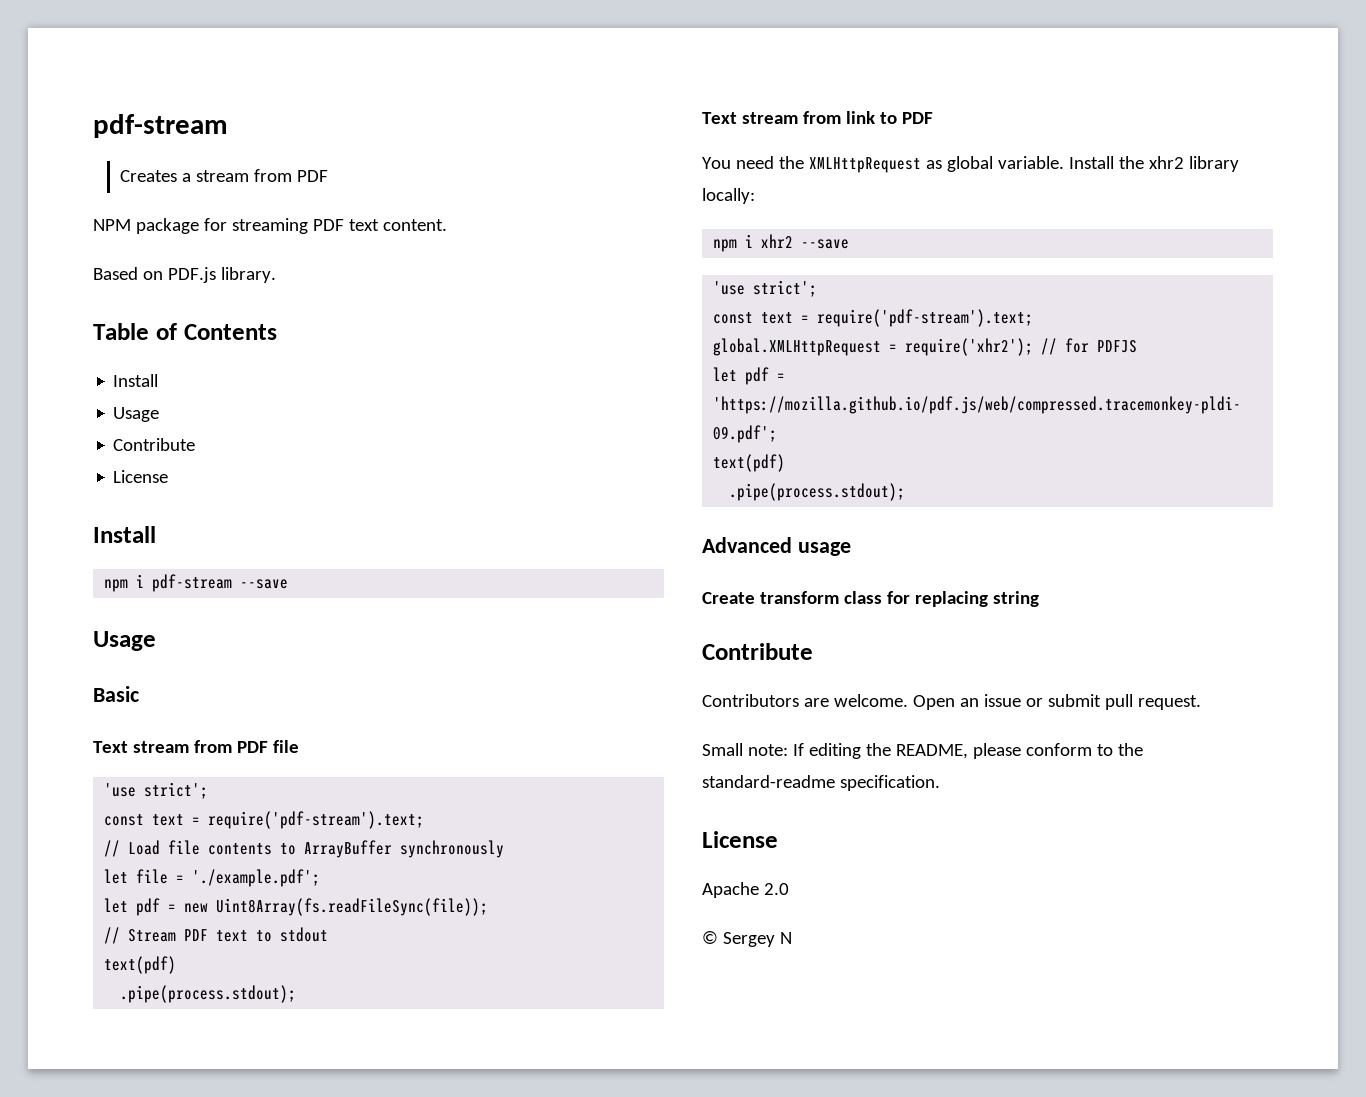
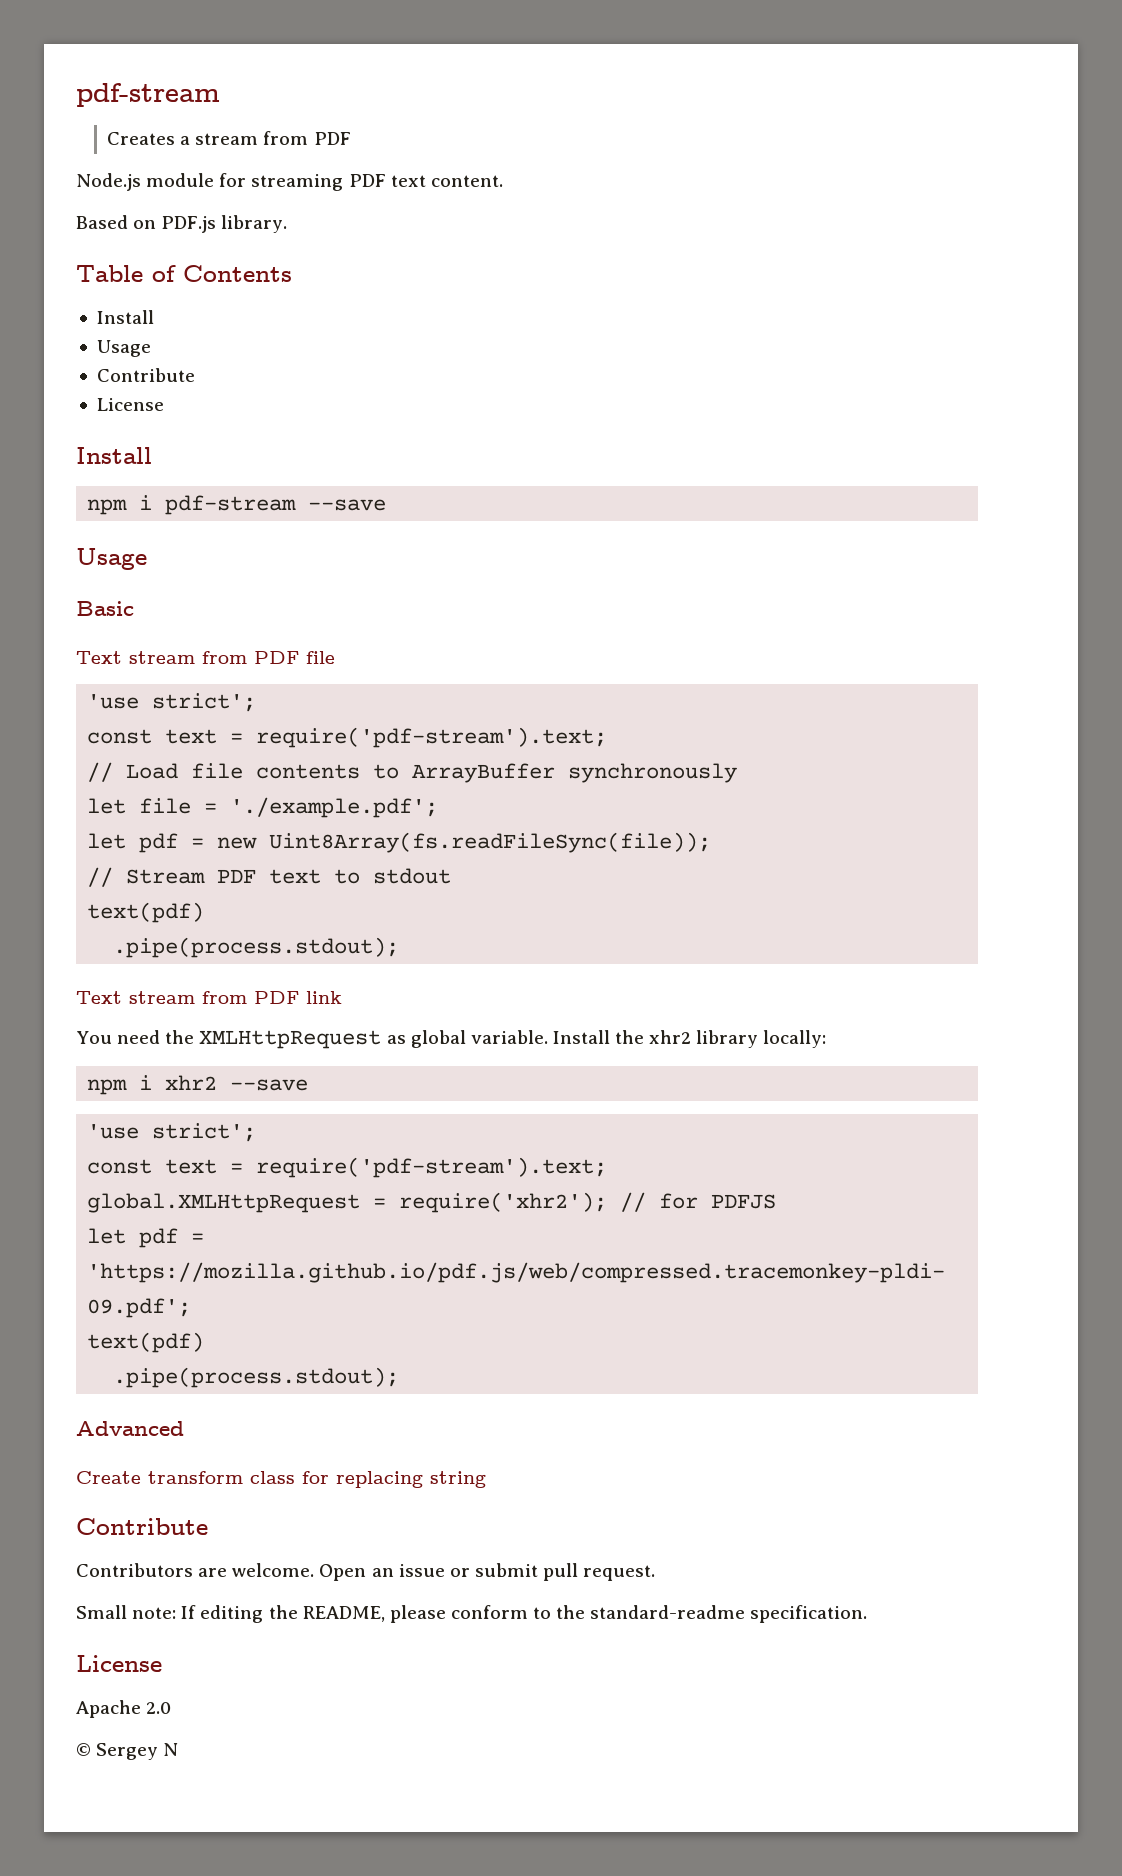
- NPM package for streaming PDF text content.
+ Node.js module for streaming PDF text content.
- Text stream from link to PDF
+ Text stream from PDF link
- Advanced usage
+ Advanced

